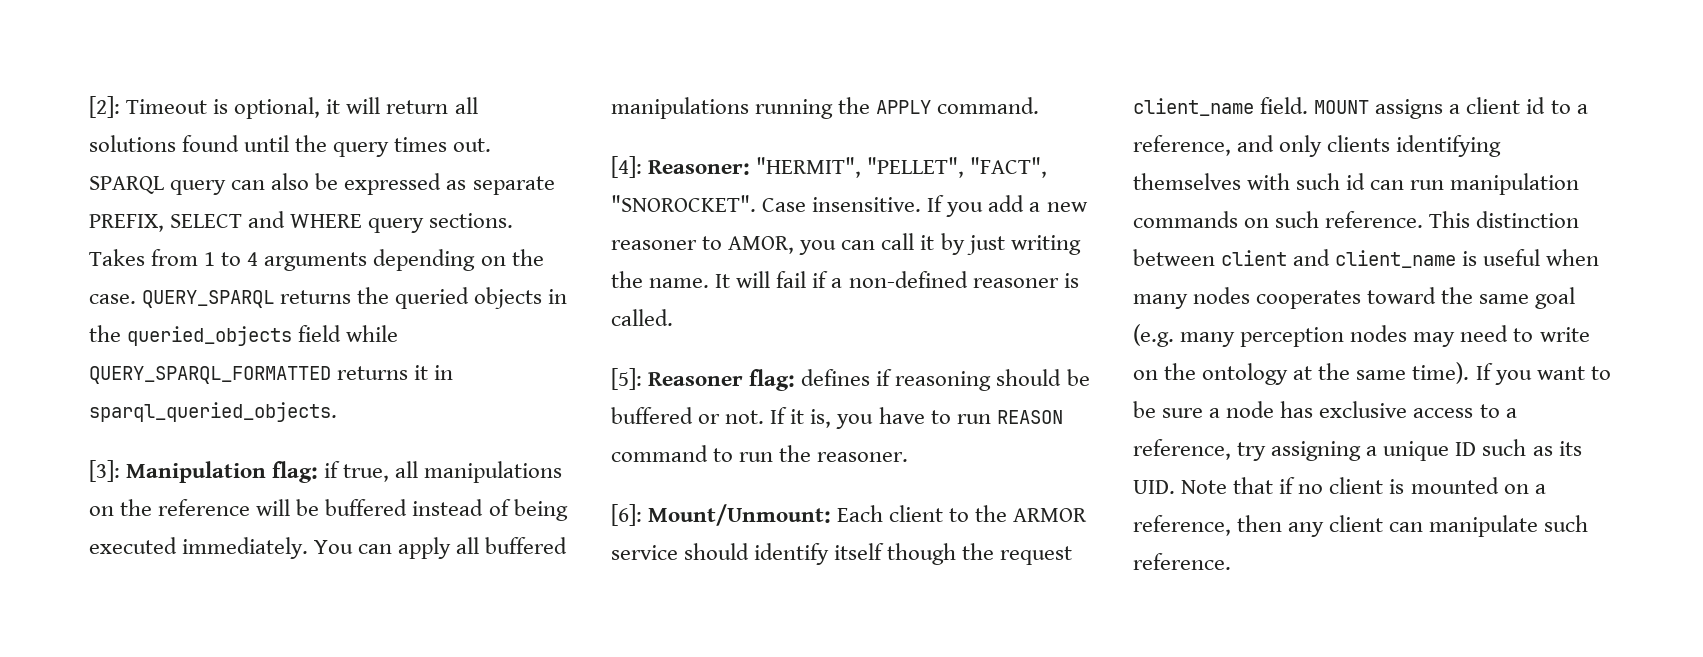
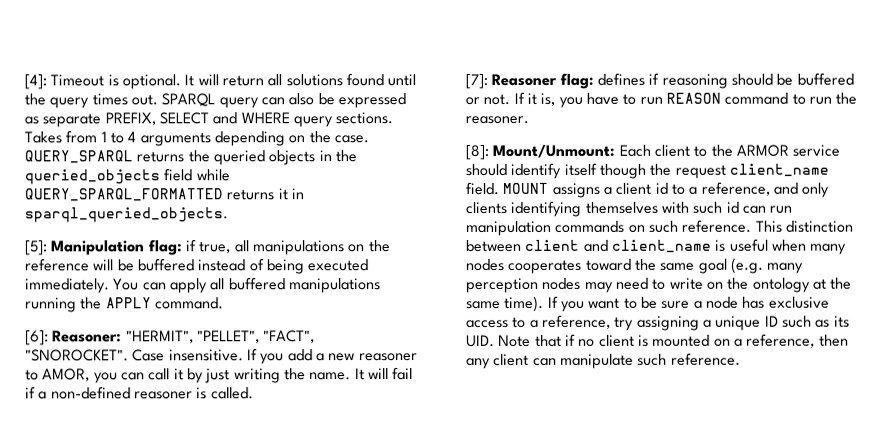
- [2]: Timeout is optional, it will return all solutions found until the query times out.
+ [4]: Timeout is optional. It will return all solutions found until the query times out.
- [3]: Manipulation flag: if true, all manipulations on the reference will be buffered instead of being executed immediately.
+ [5]: Manipulation flag: if true, all manipulations on the reference will be buffered instead of being executed immediately.
- [4]: Reasoner: "HERMIT", "PELLET", "FACT", "SNOROCKET".
+ [6]: Reasoner: "HERMIT", "PELLET", "FACT", "SNOROCKET".
- [5]: Reasoner flag: defines if reasoning should be buffered or not.
+ [7]: Reasoner flag: defines if reasoning should be buffered or not.
- [6]: Mount/Unmount: Each client to the ARMOR service should identify itself though the request client_name field.
+ [8]: Mount/Unmount: Each client to the ARMOR service should identify itself though the request client_name field.

